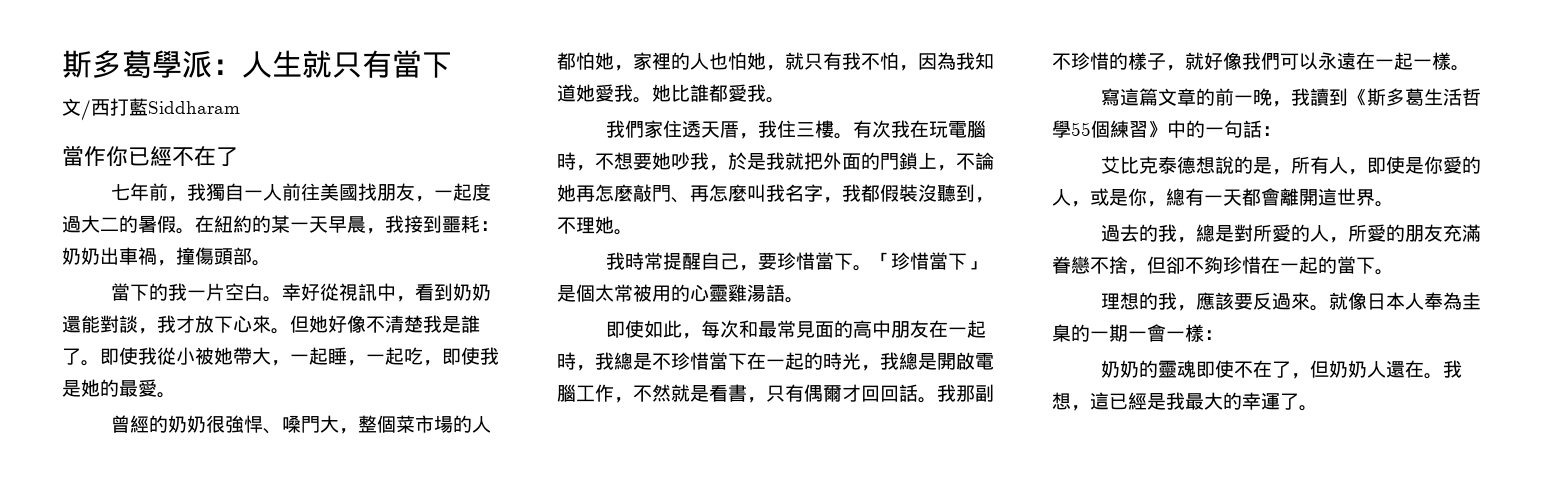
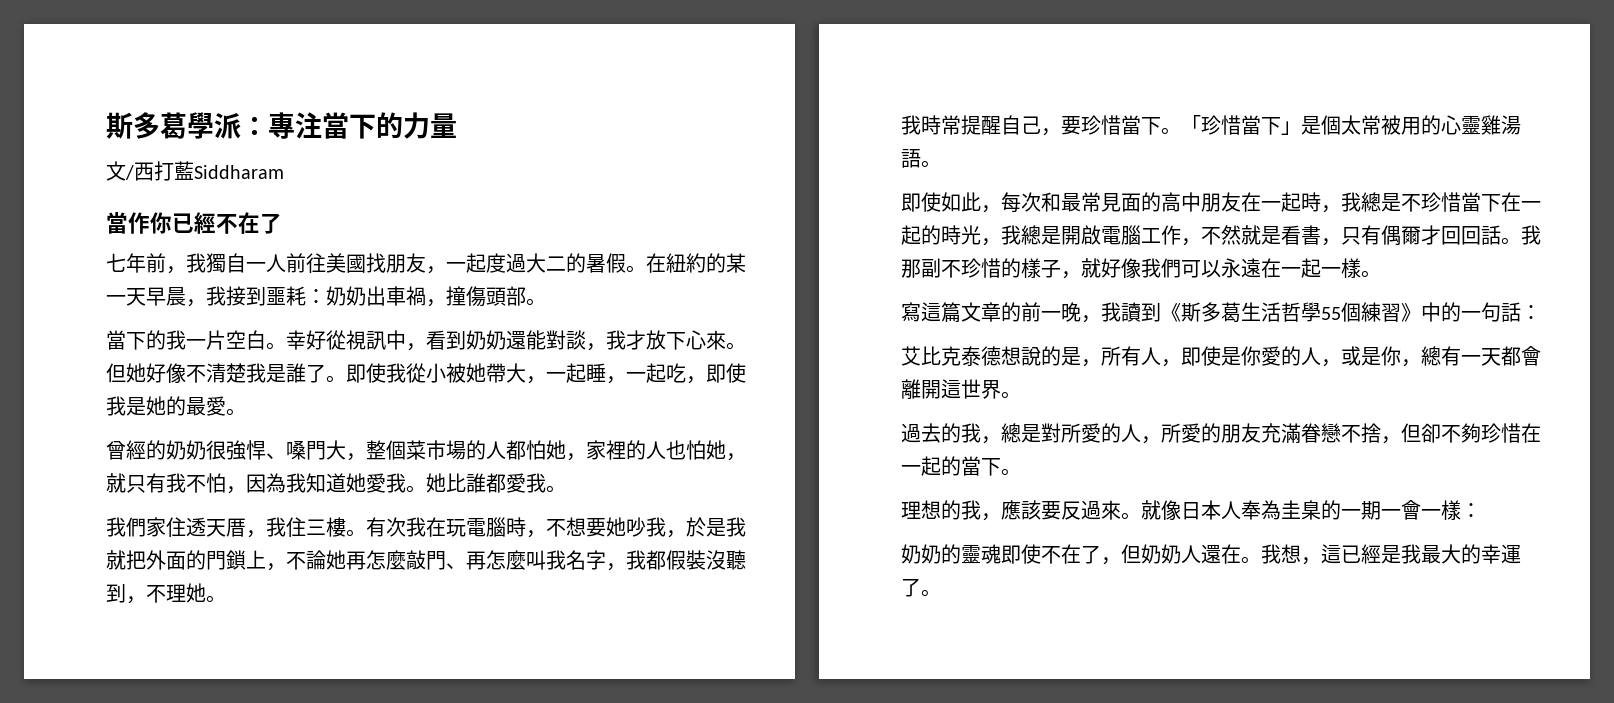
- 斯多葛學派：人生就只有當下
+ 斯多葛學派：專注當下的力量

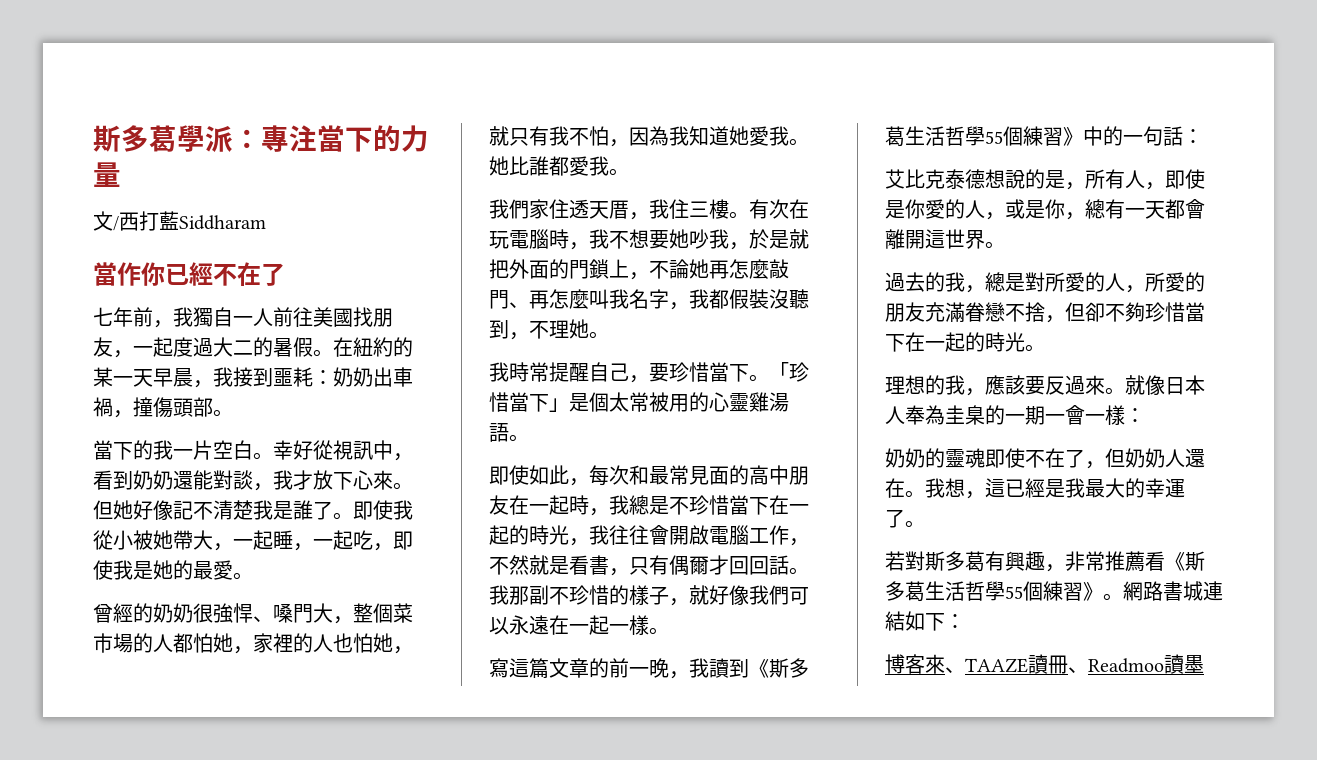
- 但她好像不清楚我是誰了。
+ 但她好像記不清楚我是誰了。
- 有次我在玩電腦時，不想要她吵我，於是我就把外面的門鎖上，不論她再怎麼敲門、再怎麼叫我名字，我都假裝沒聽到，不理她。
+ 有次在玩電腦時，我不想要她吵我，於是就把外面的門鎖上，不論她再怎麼敲門、再怎麼叫我名字，我都假裝沒聽到，不理她。
- 即使如此，每次和最常見面的高中朋友在一起時，我總是不珍惜當下在一起的時光，我總是開啟電腦工作，不然就是看書，只有偶爾才回回話。
+ 即使如此，每次和最常見面的高中朋友在一起時，我總是不珍惜當下在一起的時光，我往往會開啟電腦工作，不然就是看書，只有偶爾才回回話。
- 過去的我，總是對所愛的人，所愛的朋友充滿眷戀不捨，但卻不夠珍惜在一起的當下。
+ 過去的我，總是對所愛的人，所愛的朋友充滿眷戀不捨，但卻不夠珍惜當下在一起的時光。
+ 若對斯多葛有興趣，非常推薦看《斯多葛生活哲學55個練習》。網路書城連結如下：
+ 博客來、TAAZE讀冊、Readmoo讀墨

